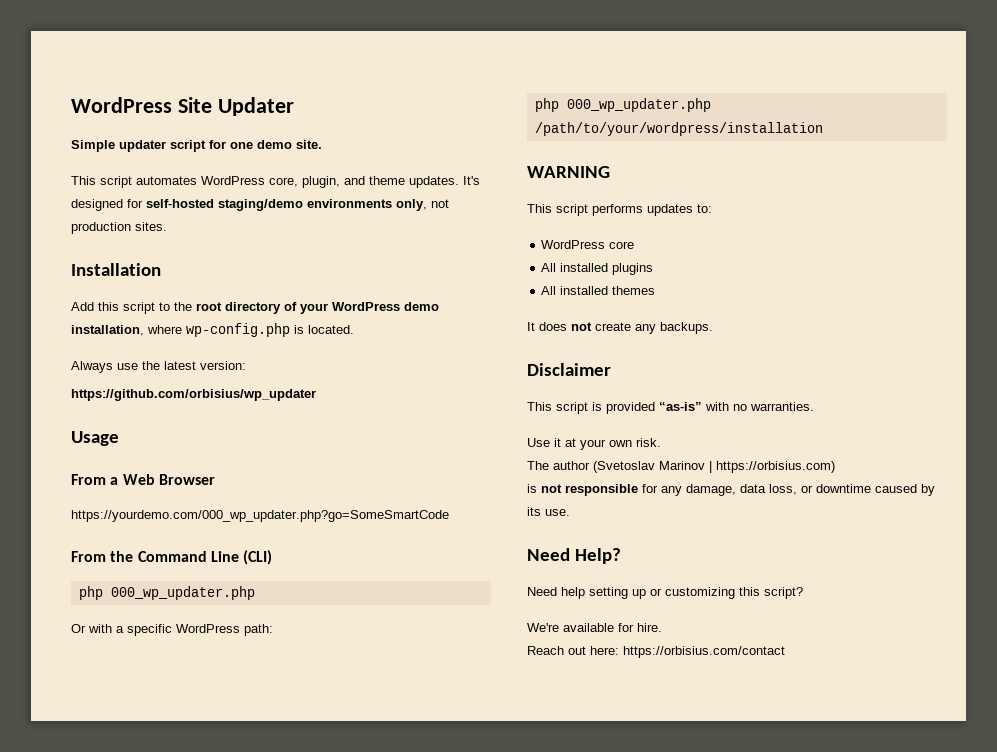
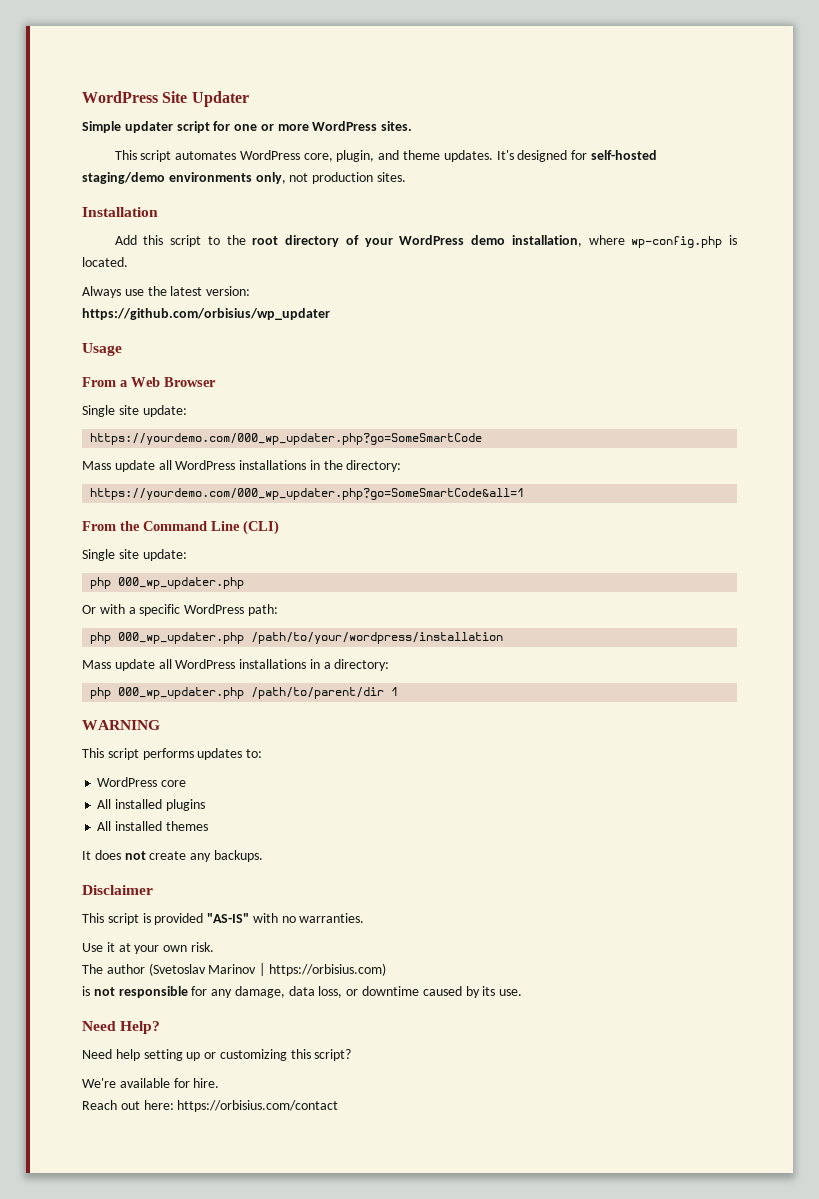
- Simple updater script for one demo site.
+ Simple updater script for one or more WordPress sites.
  From a Web Browser
+ Single site update:
  https://yourdemo.com/000_wp_updater.php?go=SomeSmartCode
+ Mass update all WordPress installations in the directory:
+ https://yourdemo.com/000_wp_updater.php?go=SomeSmartCode&all=1
  From the Command Line (CLI)
+ Single site update:
+ Mass update all WordPress installations in a directory:
+ php 000_wp_updater.php /path/to/parent/dir 1
- This script is provided “as-is” with no warranties.
+ This script is provided "AS-IS" with no warranties.

